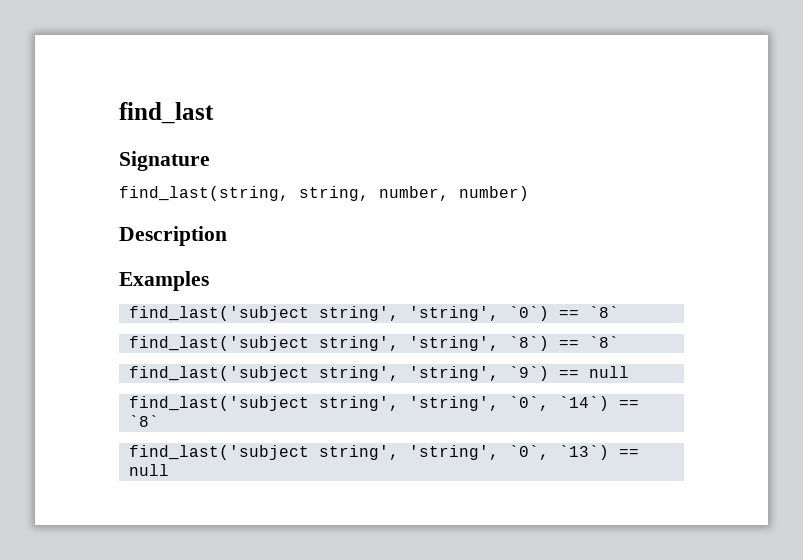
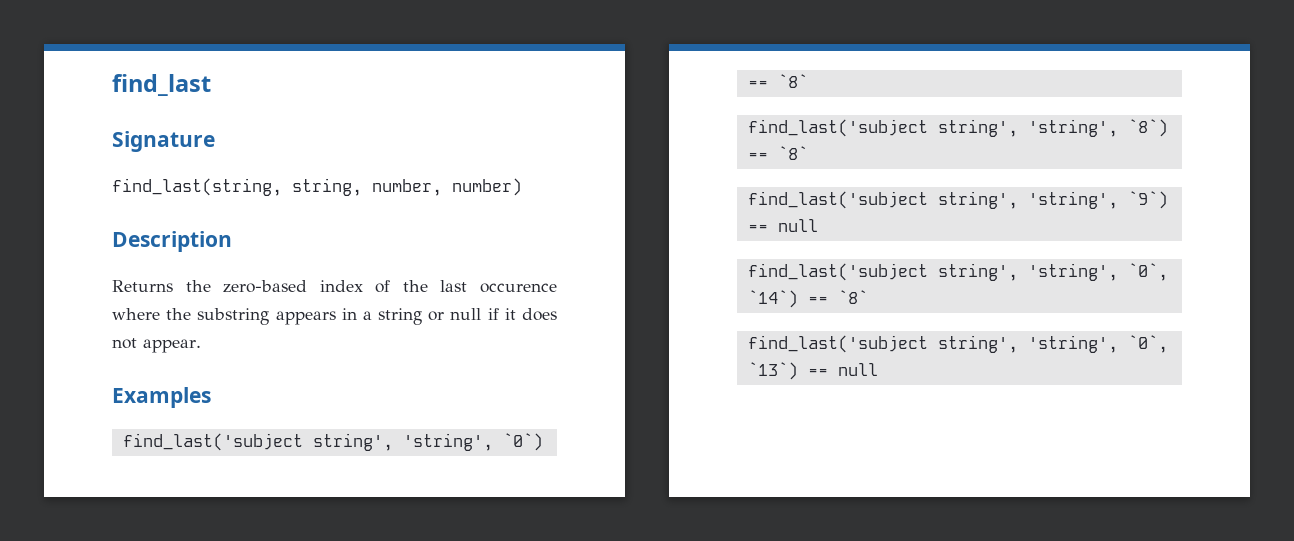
+ Returns the zero-based index of the last occurence where the substring appears in a string or null if it does not appear.

